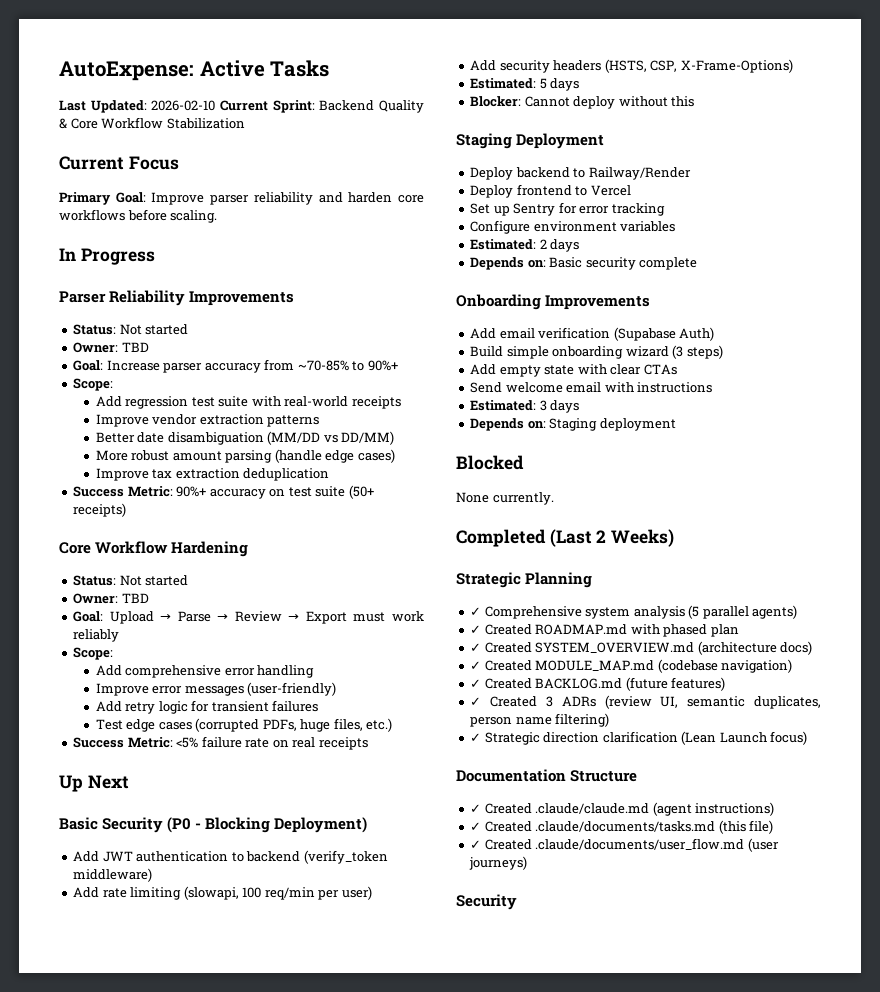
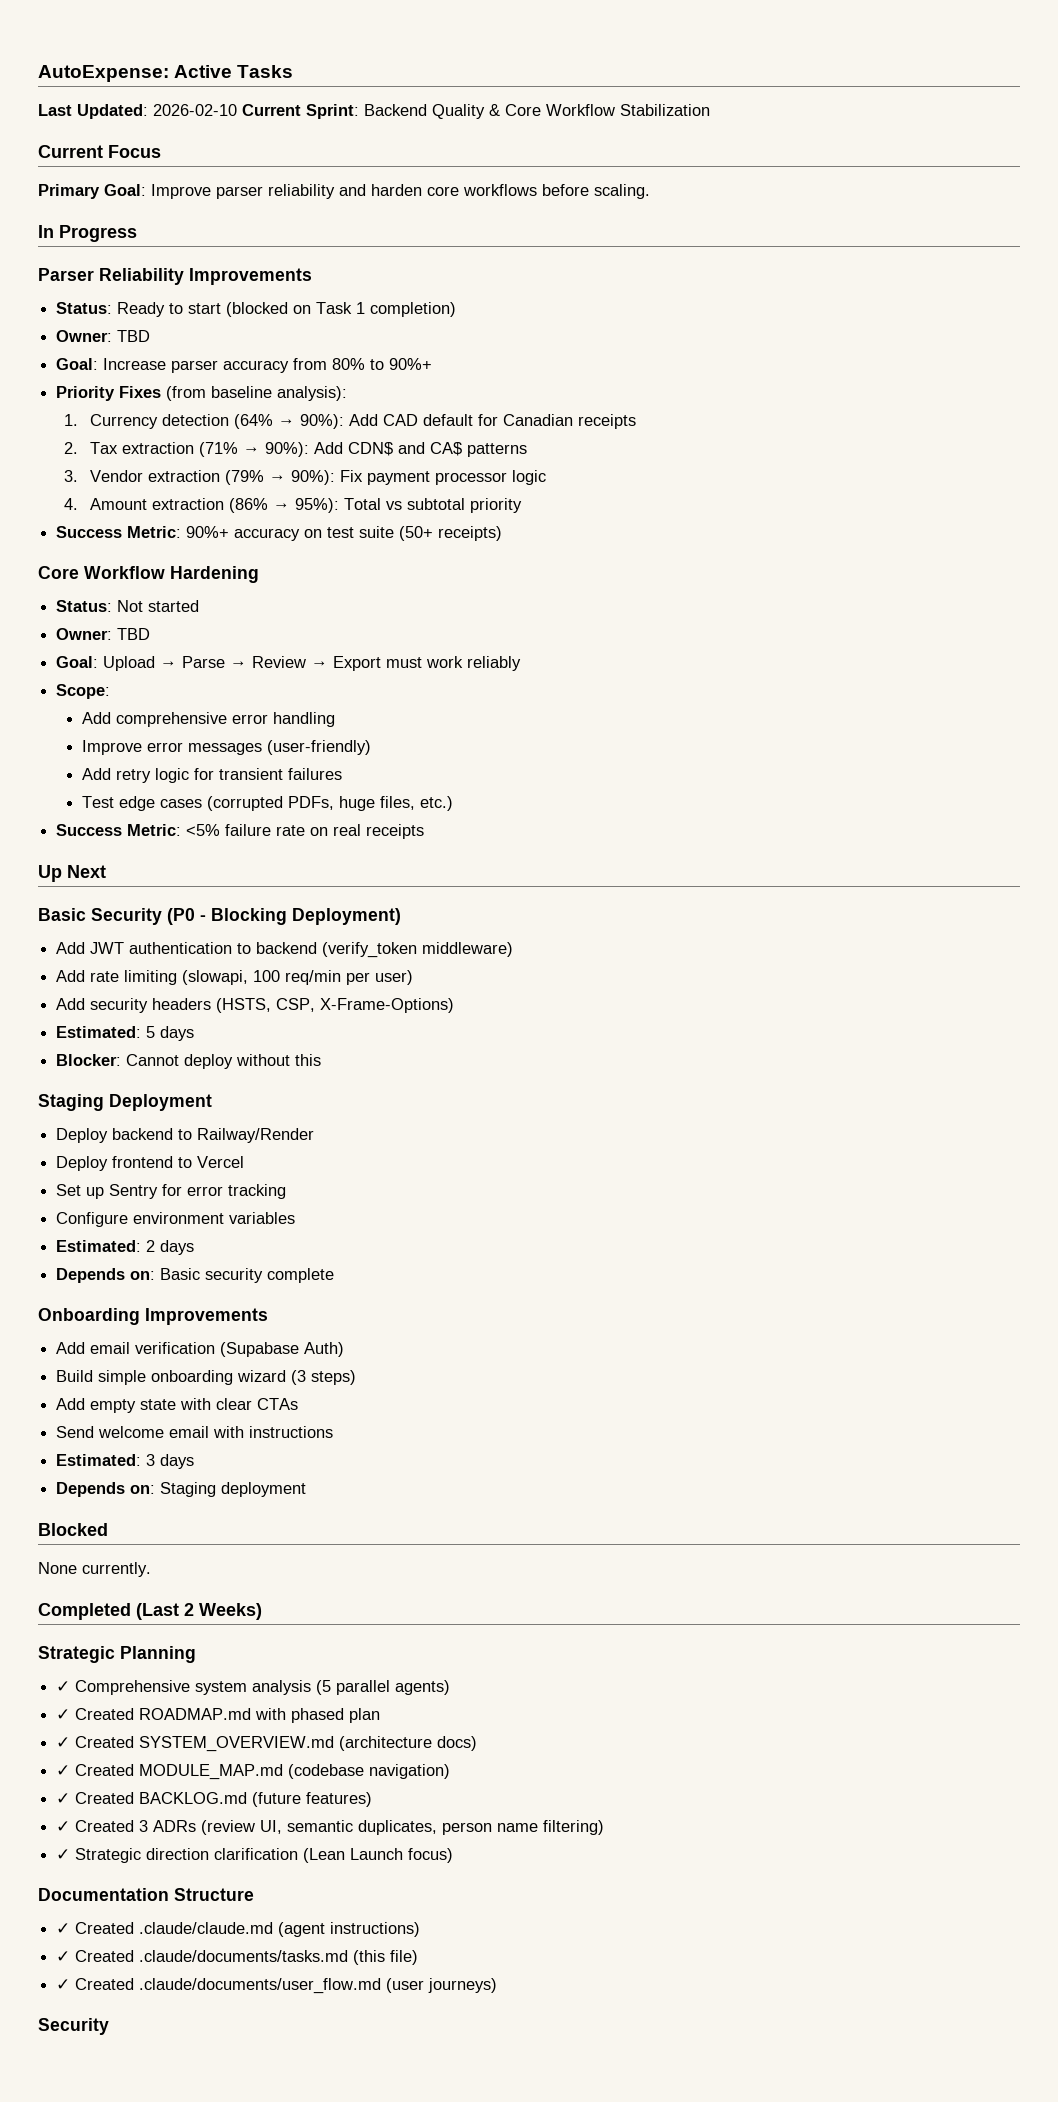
  Parser Reliability Improvements
- Status: Not started
+ Status: Ready to start (blocked on Task 1 completion)
- Goal: Increase parser accuracy from ~70-85% to 90%+
- Scope:
- Add regression test suite with real-world receipts
- Improve vendor extraction patterns
- Better date disambiguation (MM/DD vs DD/MM)
- More robust amount parsing (handle edge cases)
- Improve tax extraction deduplication
+ Goal: Increase parser accuracy from 80% to 90%+
+ Priority Fixes (from baseline analysis):
+ 1. Currency detection (64% → 90%): Add CAD default for Canadian receipts
+ 2. Tax extraction (71% → 90%): Add CDN$ and CA$ patterns
+ 3. Vendor extraction (79% → 90%): Fix payment processor logic
+ 4. Amount extraction (86% → 95%): Total vs subtotal priority

